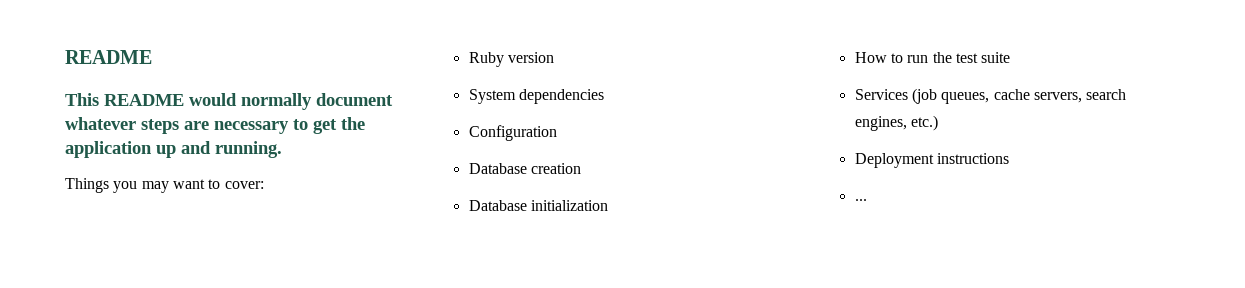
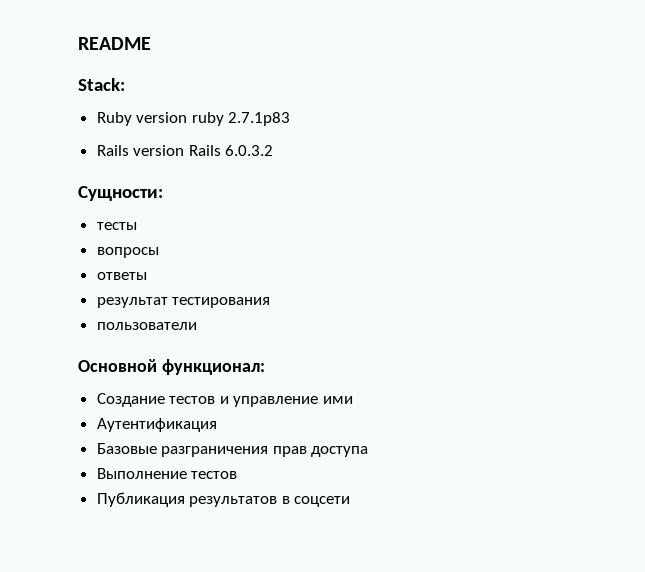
- This README would normally document whatever steps are necessary to get the application up and running.
- Things you may want to cover:
- Ruby version
- System dependencies
- Configuration
- Database creation
- Database initialization
- How to run the test suite
- Services (job queues, cache servers, search engines, etc.)
- Deployment instructions
- ...
+ Stack:
+ Ruby version ruby 2.7.1p83
+ Rails version Rails 6.0.3.2
+ Сущности:
+ тесты
+ вопросы
+ ответы
+ результат тестирования
+ пользователи
+ Основной функционал:
+ Создание тестов и управление ими
+ Аутентификация
+ Базовые разграничения прав доступа
+ Выполнение тестов
+ Публикация результатов в соцсети

